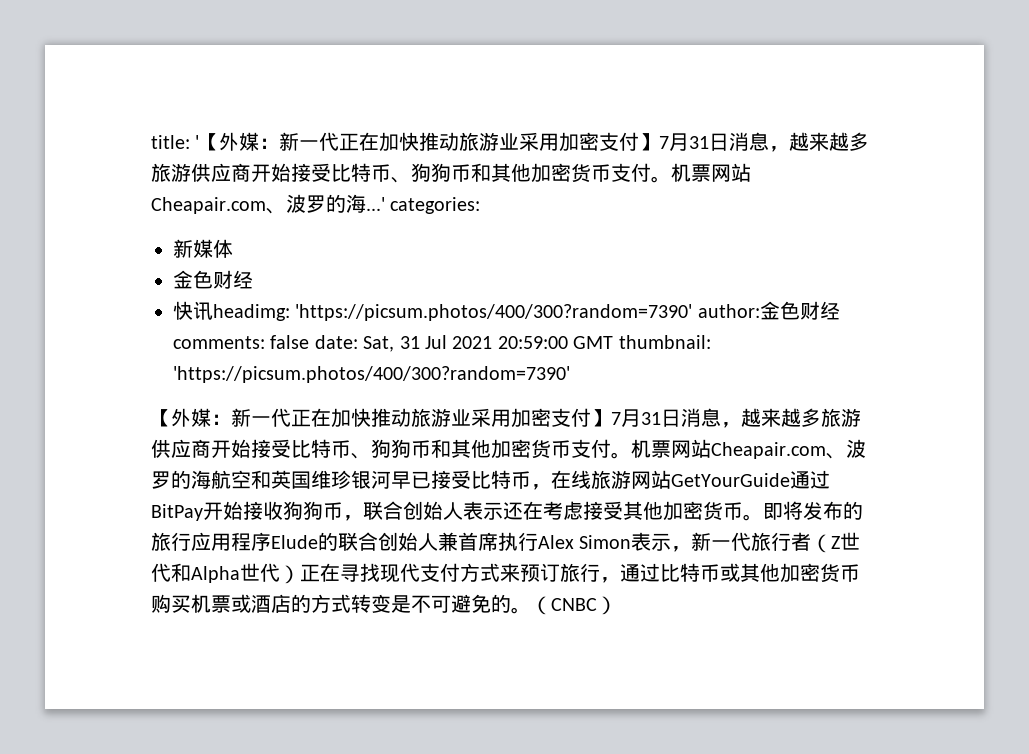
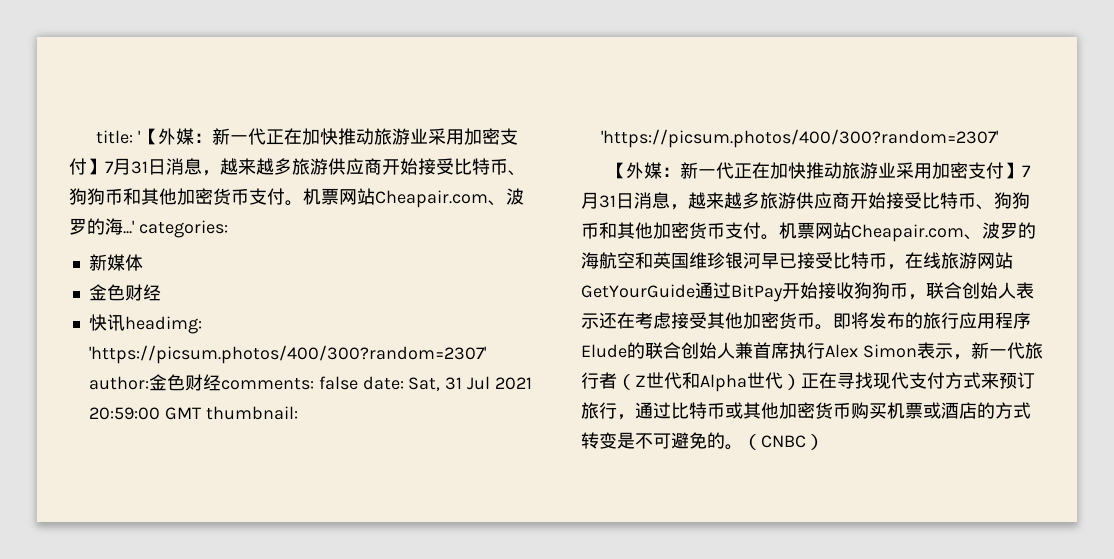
- 快讯headimg: 'https://picsum.photos/400/300?random=7390' author:金色财经comments: false date: Sat, 31 Jul 2021 20:59:00 GMT thumbnail: 'https://picsum.photos/400/300?random=7390'
+ 快讯headimg: 'https://picsum.photos/400/300?random=2307' author:金色财经comments: false date: Sat, 31 Jul 2021 20:59:00 GMT thumbnail: 'https://picsum.photos/400/300?random=2307'

